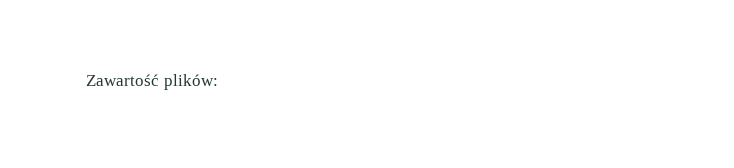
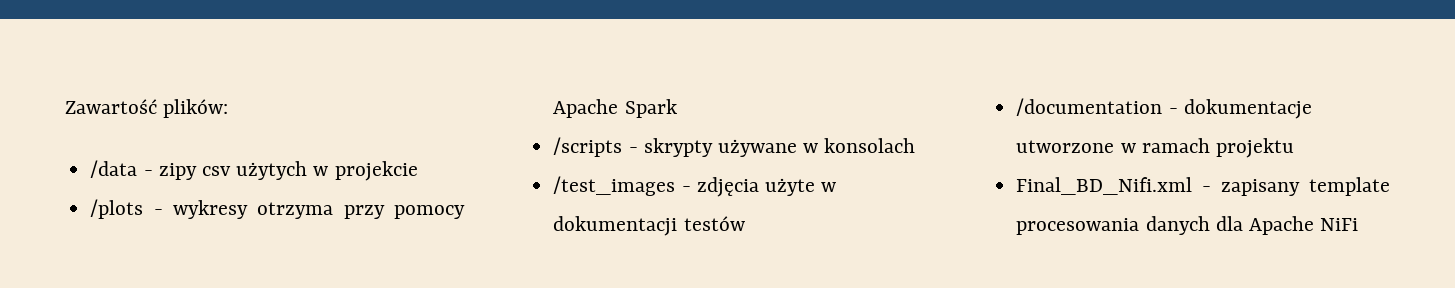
+ /data - zipy csv użytych w projekcie
+ /plots - wykresy otrzyma przy pomocy Apache Spark
+ /scripts - skrypty używane w konsolach
+ /test_images - zdjęcia użyte w dokumentacji testów
+ /documentation - dokumentacje utworzone w ramach projektu
+ Final_BD_Nifi.xml - zapisany template procesowania danych dla Apache NiFi

